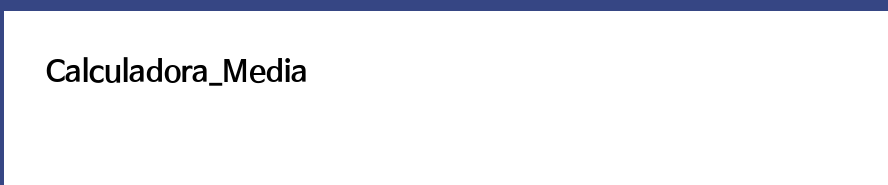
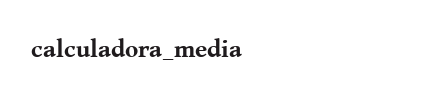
- Calculadora_Media
+ calculadora_media

